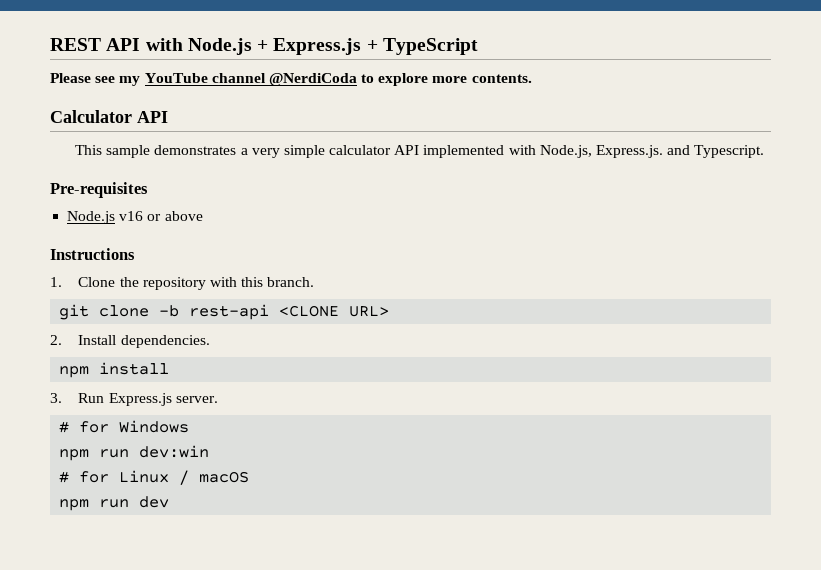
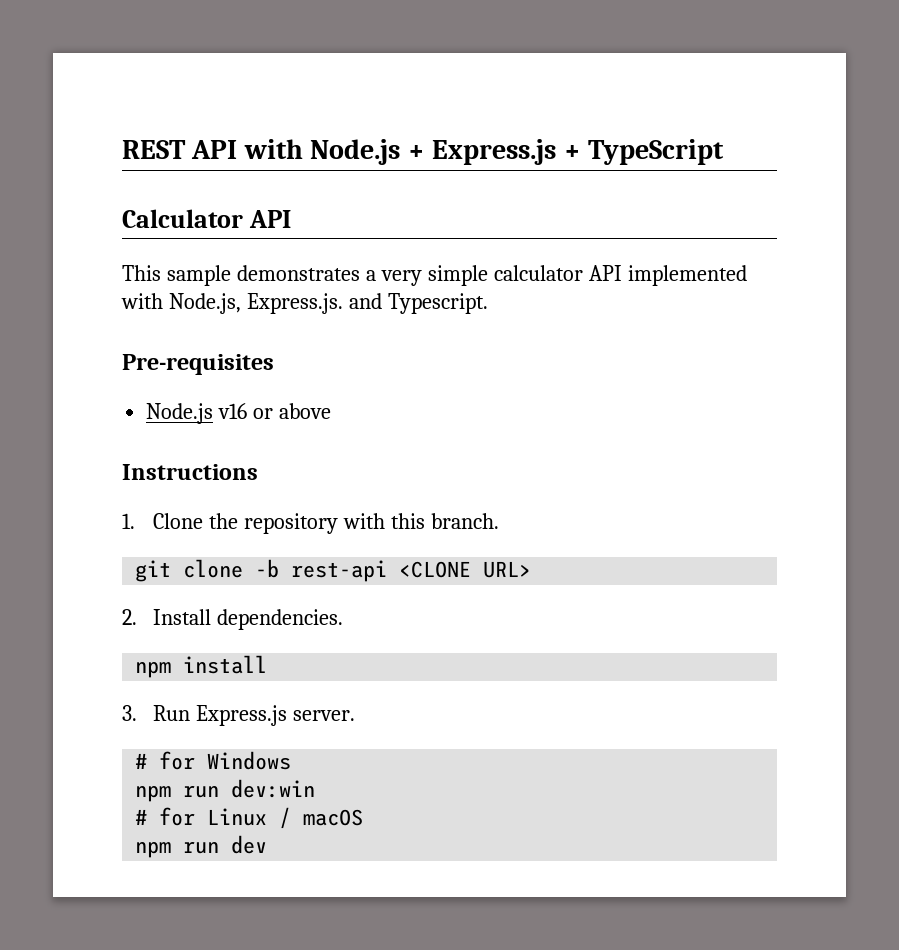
- Please see my YouTube channel @NerdiCoda to explore more contents.

